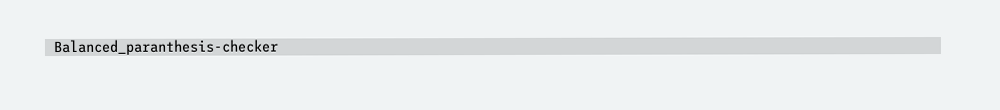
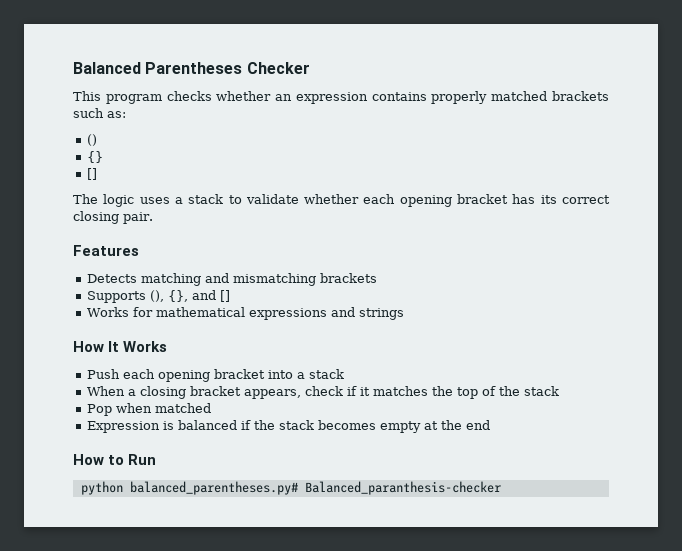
- Balanced_paranthesis-checker
+ Balanced Parentheses Checker
+ This program checks whether an expression contains properly matched brackets such as:
+ ()
+ {}
+ []
+ The logic uses a stack to validate whether each opening bracket has its correct closing pair.
+ Features
+ Detects matching and mismatching brackets
+ Supports (), {}, and []
+ Works for mathematical expressions and strings
+ How It Works
+ Push each opening bracket into a stack
+ When a closing bracket appears, check if it matches the top of the stack
+ Pop when matched
+ Expression is balanced if the stack becomes empty at the end
+ How to Run
+ python balanced_parentheses.py# Balanced_paranthesis-checker

